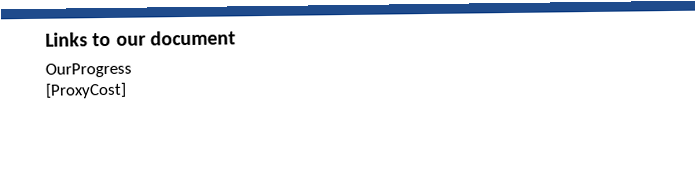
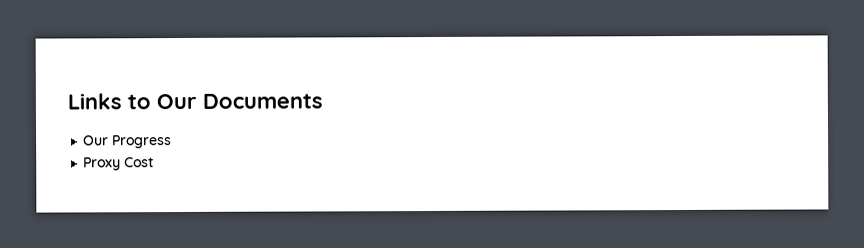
- Links to our document
- OurProgress
- [ProxyCost]
+ Links to Our Documents
+ Our Progress
+ Proxy Cost

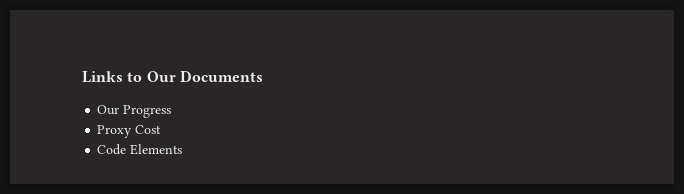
+ Code Elements

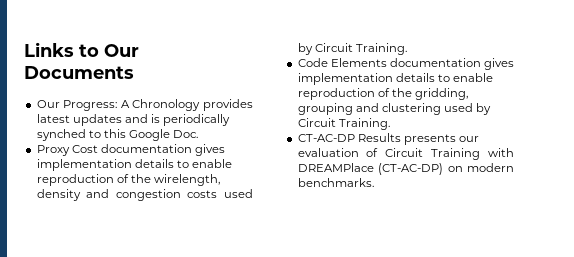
- Our Progress
- Proxy Cost
- Code Elements
+ Our Progress: A Chronology provides latest updates and is periodically synched to this Google Doc.
+ Proxy Cost documentation gives implementation details to enable reproduction of the wirelength, density and congestion costs used by Circuit Training.
+ Code Elements documentation gives implementation details to enable reproduction of the gridding, grouping and clustering used by Circuit Training.
+ CT-AC-DP Results presents our evaluation of Circuit Training with DREAMPlace (CT-AC-DP) on modern benchmarks.

